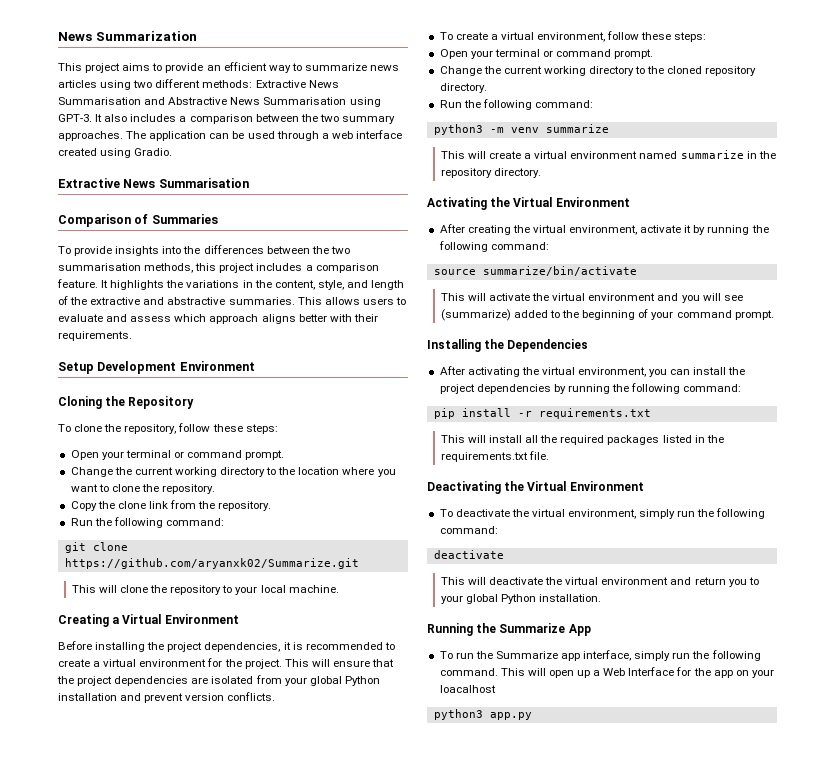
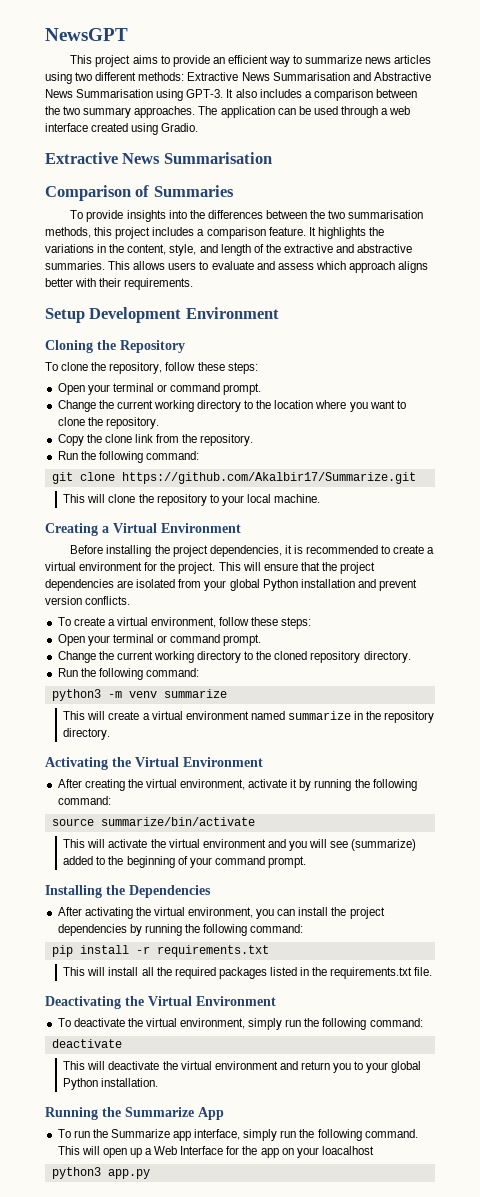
- News Summarization
+ NewsGPT
- git clone https://github.com/aryanxk02/Summarize.git
+ git clone https://github.com/Akalbir17/Summarize.git

